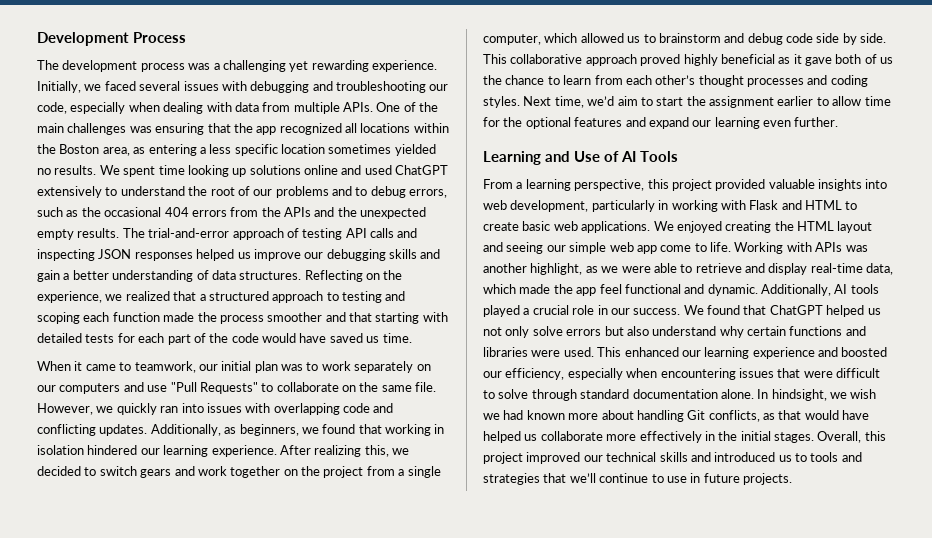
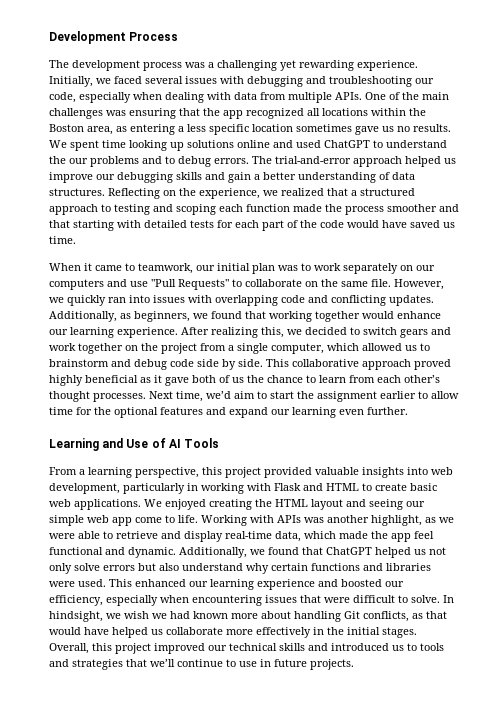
- One of the main challenges was ensuring that the app recognized all locations within the Boston area, as entering a less specific location sometimes yielded no results.
+ One of the main challenges was ensuring that the app recognized all locations within the Boston area, as entering a less specific location sometimes gave us no results.
- We spent time looking up solutions online and used ChatGPT extensively to understand the root of our problems and to debug errors, such as the occasional 404 errors from the APIs and the unexpected empty results. The trial-and-error approach of testing API calls and inspecting JSON responses helped us improve our debugging skills and gain a better understanding of data structures.
+ We spent time looking up solutions online and used ChatGPT to understand the our problems and to debug errors. The trial-and-error approach helped us improve our debugging skills and gain a better understanding of data structures.
- Additionally, as beginners, we found that working in isolation hindered our learning experience.
+ Additionally, as beginners, we found that working together would enhance our learning experience.
- This collaborative approach proved highly beneficial as it gave both of us the chance to learn from each other’s thought processes and coding styles.
+ This collaborative approach proved highly beneficial as it gave both of us the chance to learn from each other’s thought processes.
- Additionally, AI tools played a crucial role in our success. We found that ChatGPT helped us not only solve errors but also understand why certain functions and libraries were used.
+ Additionally, we found that ChatGPT helped us not only solve errors but also understand why certain functions and libraries were used.
- This enhanced our learning experience and boosted our efficiency, especially when encountering issues that were difficult to solve through standard documentation alone.
+ This enhanced our learning experience and boosted our efficiency, especially when encountering issues that were difficult to solve.

